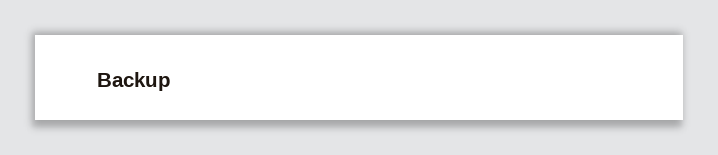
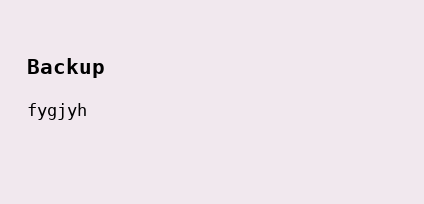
+ fygjyh

